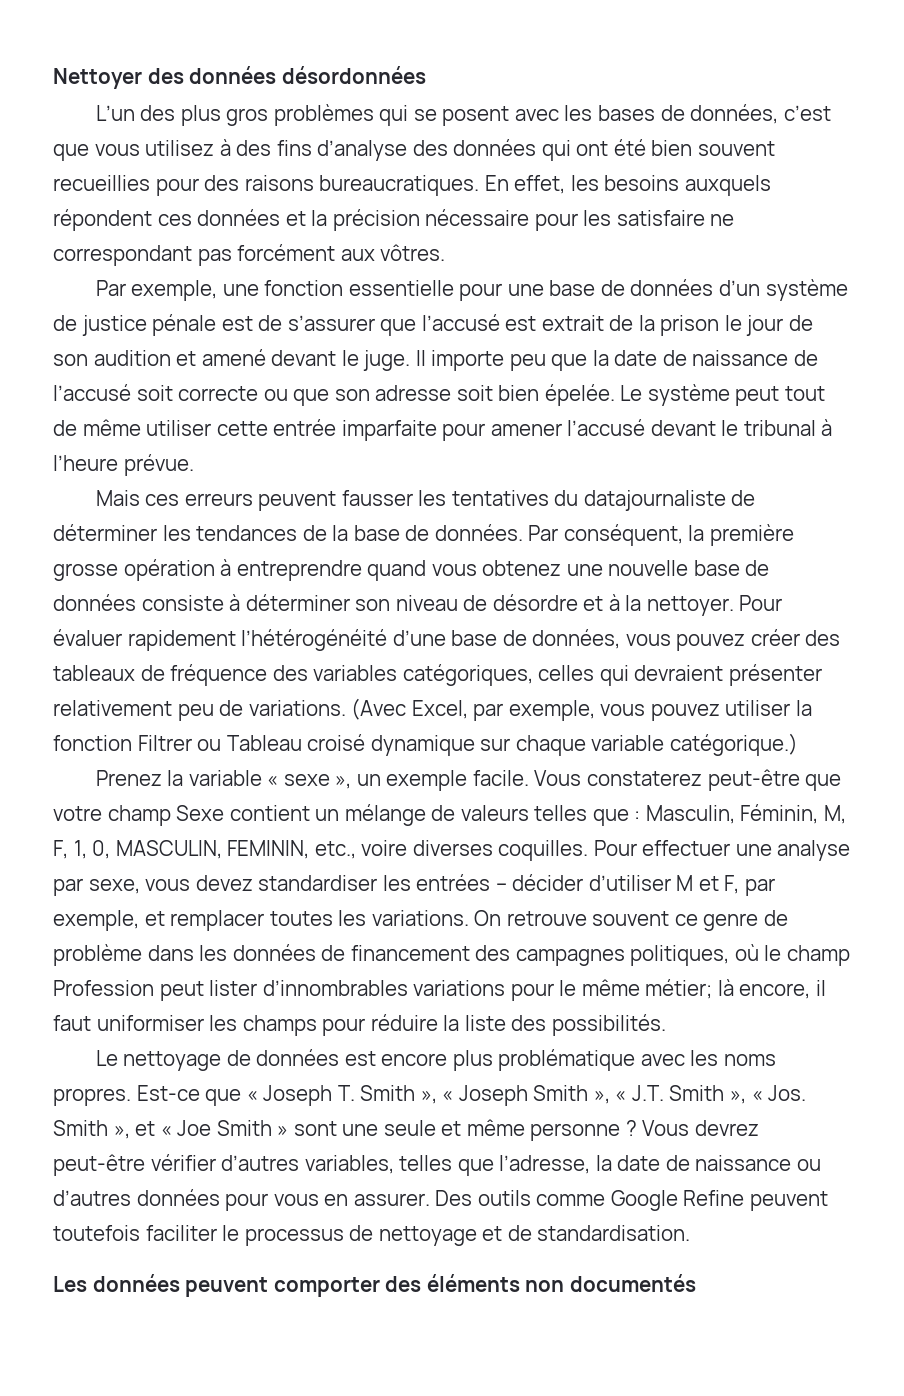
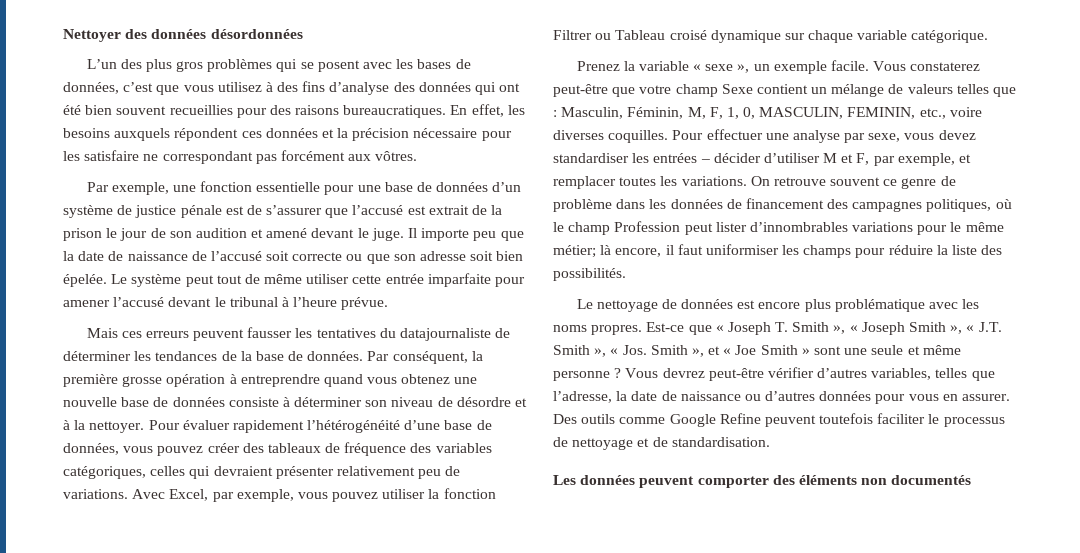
- (Avec Excel, par exemple, vous pouvez utiliser la fonction Filtrer ou Tableau croisé dynamique sur chaque variable catégorique.)
+ Avec Excel, par exemple, vous pouvez utiliser la fonction Filtrer ou Tableau croisé dynamique sur chaque variable catégorique.

